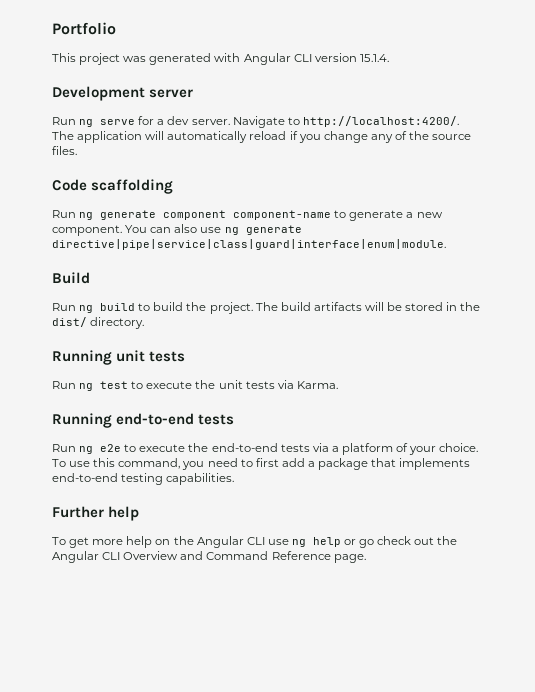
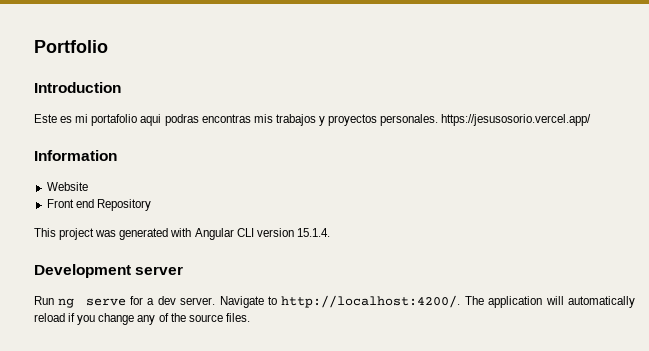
+ Introduction
+ Este es mi portafolio aqui podras encontras mis trabajos y proyectos personales. https://jesusosorio.vercel.app/
+ Information
+ Website
+ Front end Repository
- Code scaffolding
- Run ng generate component component-name to generate a new component. You can also use ng generate directive|pipe|service|class|guard|interface|enum|module.
- Build
- Run ng build to build the project. The build artifacts will be stored in the dist/ directory.
- Running unit tests
- Run ng test to execute the unit tests via Karma.
- Running end-to-end tests
- Run ng e2e to execute the end-to-end tests via a platform of your choice. To use this command, you need to first add a package that implements end-to-end testing capabilities.
- Further help
- To get more help on the Angular CLI use ng help or go check out the Angular CLI Overview and Command Reference page.

